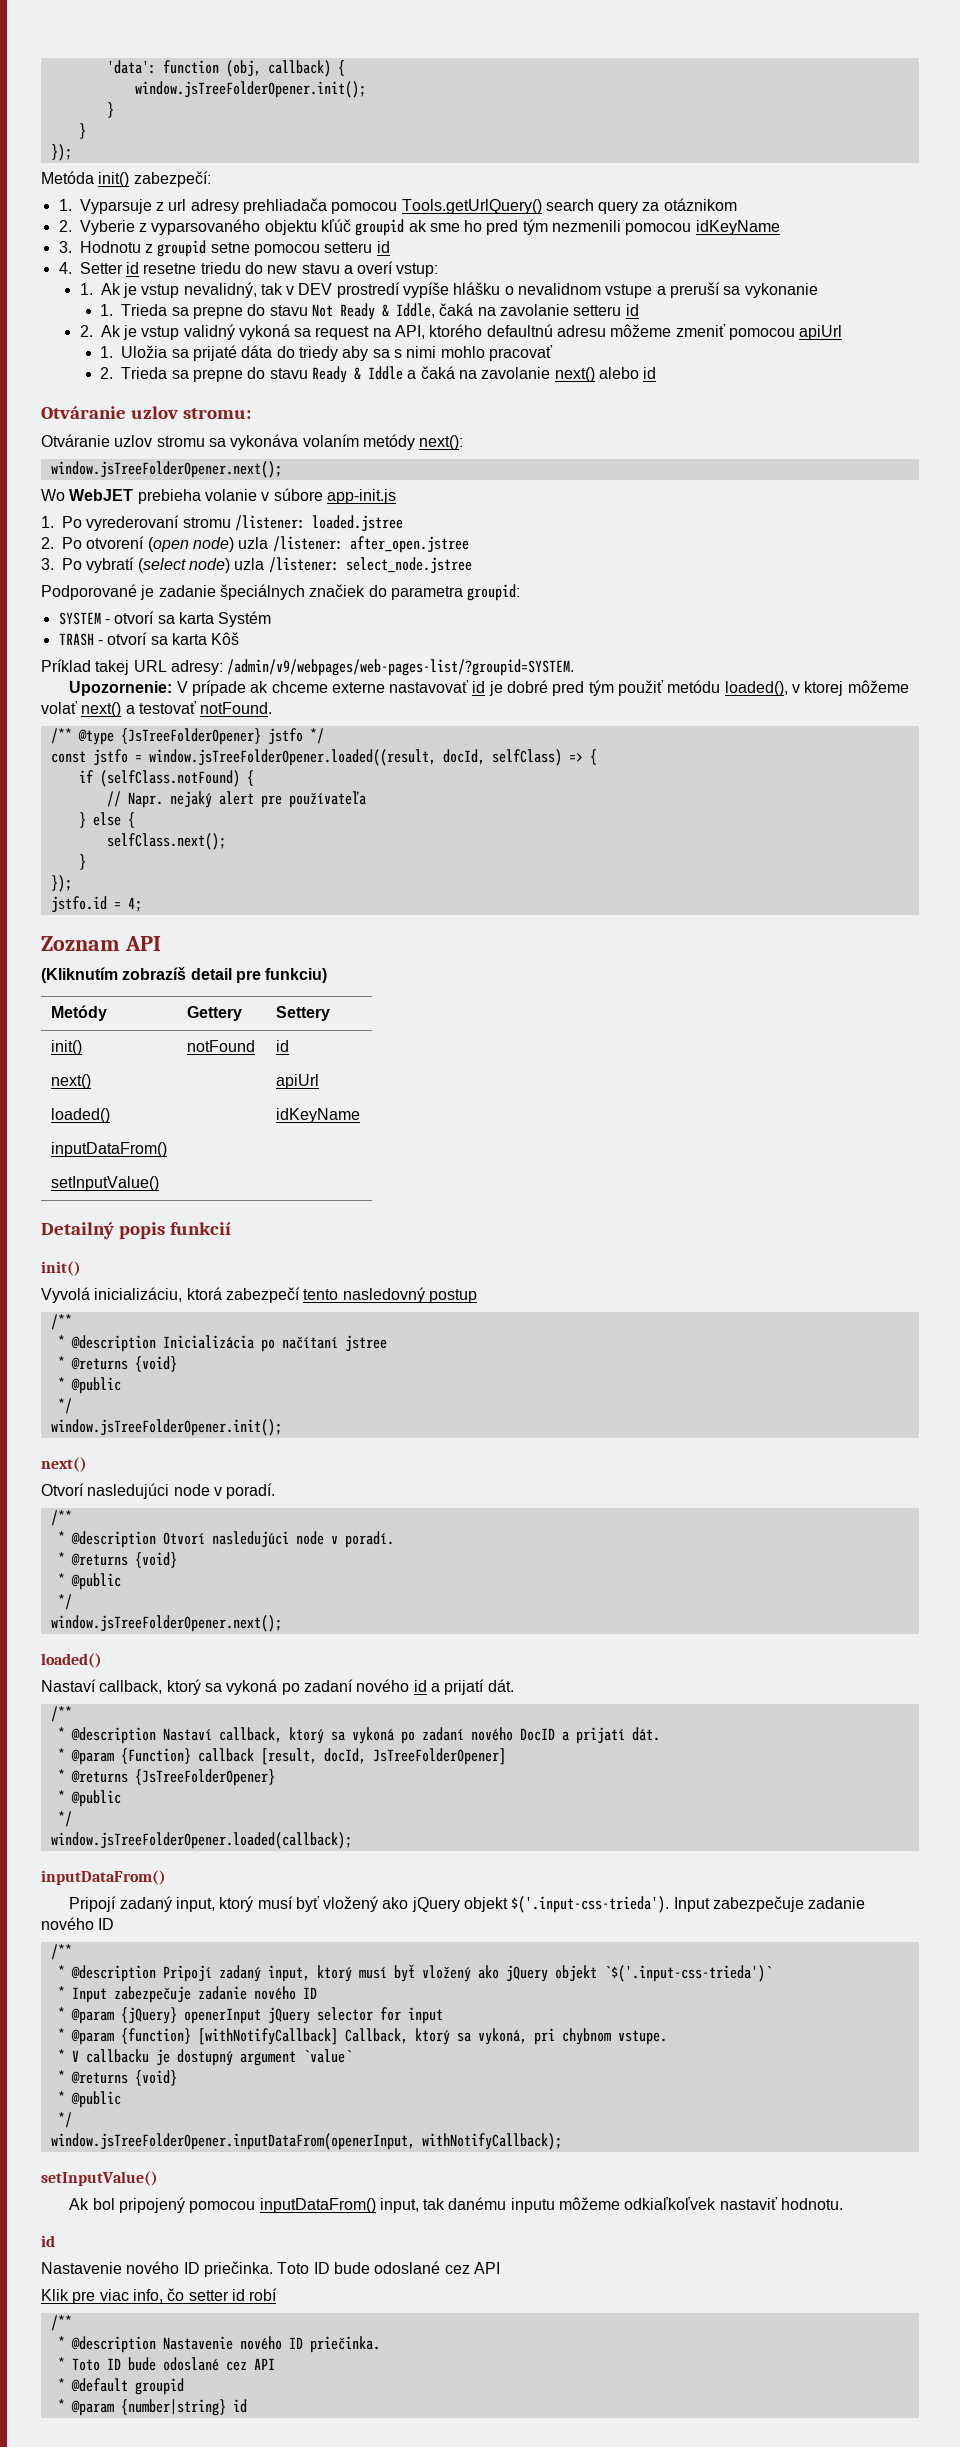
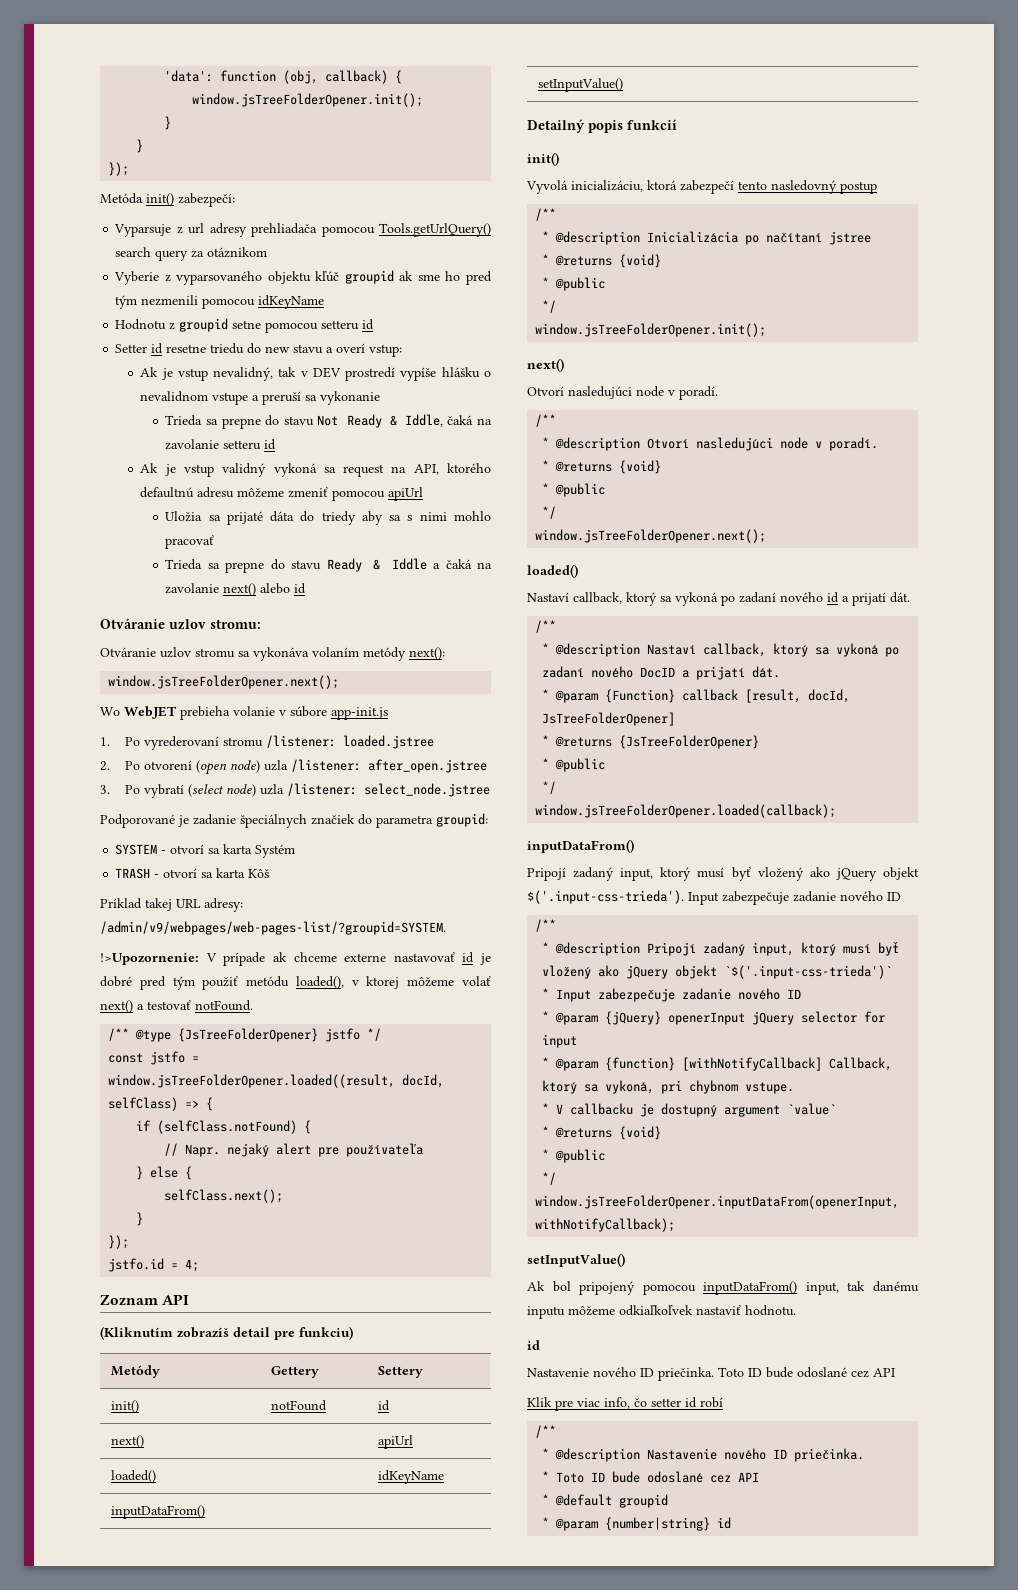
- 1. Vyparsuje z url adresy prehliadača pomocou Tools.getUrlQuery() search query za otáznikom
+ Vyparsuje z url adresy prehliadača pomocou Tools.getUrlQuery() search query za otáznikom
- 2. Vyberie z vyparsovaného objektu kľúč groupid ak sme ho pred tým nezmenili pomocou idKeyName
+ Vyberie z vyparsovaného objektu kľúč groupid ak sme ho pred tým nezmenili pomocou idKeyName
- 3. Hodnotu z groupid setne pomocou setteru id
+ Hodnotu z groupid setne pomocou setteru id
- 4. Setter id resetne triedu do new stavu a overí vstup:
+ Setter id resetne triedu do new stavu a overí vstup:
- 1. Ak je vstup nevalidný, tak v DEV prostredí vypíše hlášku o nevalidnom vstupe a preruší sa vykonanie
+ Ak je vstup nevalidný, tak v DEV prostredí vypíše hlášku o nevalidnom vstupe a preruší sa vykonanie
- 1. Trieda sa prepne do stavu Not Ready & Iddle, čaká na zavolanie setteru id
+ Trieda sa prepne do stavu Not Ready & Iddle, čaká na zavolanie setteru id
- 2. Ak je vstup validný vykoná sa request na API, ktorého defaultnú adresu môžeme zmeniť pomocou apiUrl
+ Ak je vstup validný vykoná sa request na API, ktorého defaultnú adresu môžeme zmeniť pomocou apiUrl
- 1. Uložia sa prijaté dáta do triedy aby sa s nimi mohlo pracovať
+ Uložia sa prijaté dáta do triedy aby sa s nimi mohlo pracovať
- 2. Trieda sa prepne do stavu Ready & Iddle a čaká na zavolanie next() alebo id
+ Trieda sa prepne do stavu Ready & Iddle a čaká na zavolanie next() alebo id
- Upozornenie: V prípade ak chceme externe nastavovať id je dobré pred tým použiť metódu loaded(), v ktorej môžeme volať next() a testovať notFound.
+ !>Upozornenie: V prípade ak chceme externe nastavovať id je dobré pred tým použiť metódu loaded(), v ktorej môžeme volať next() a testovať notFound.

